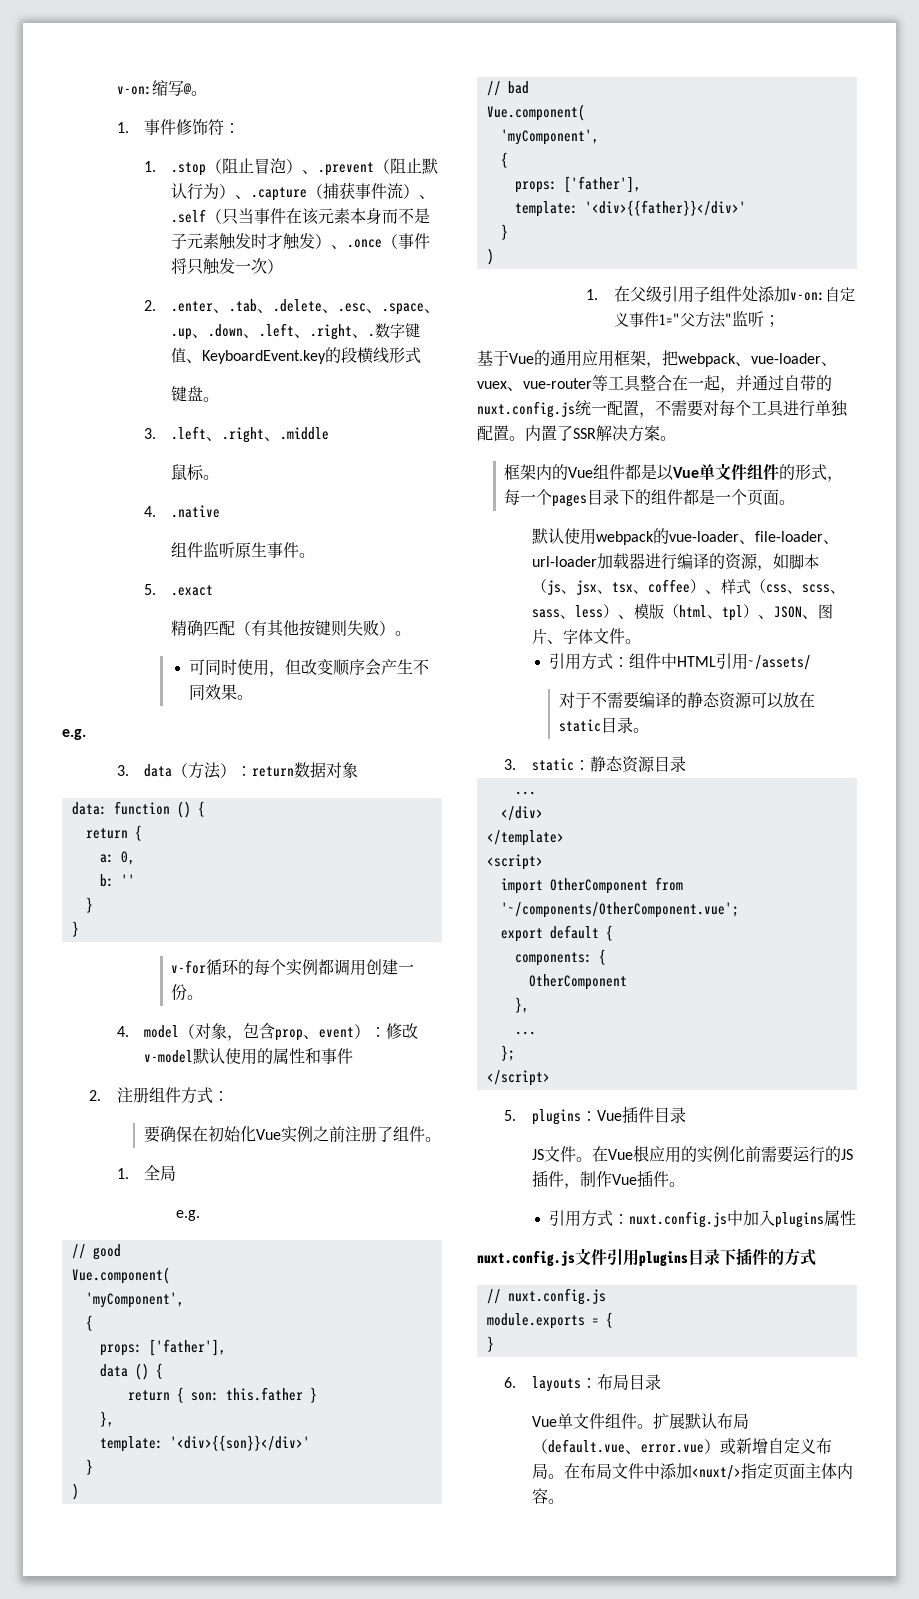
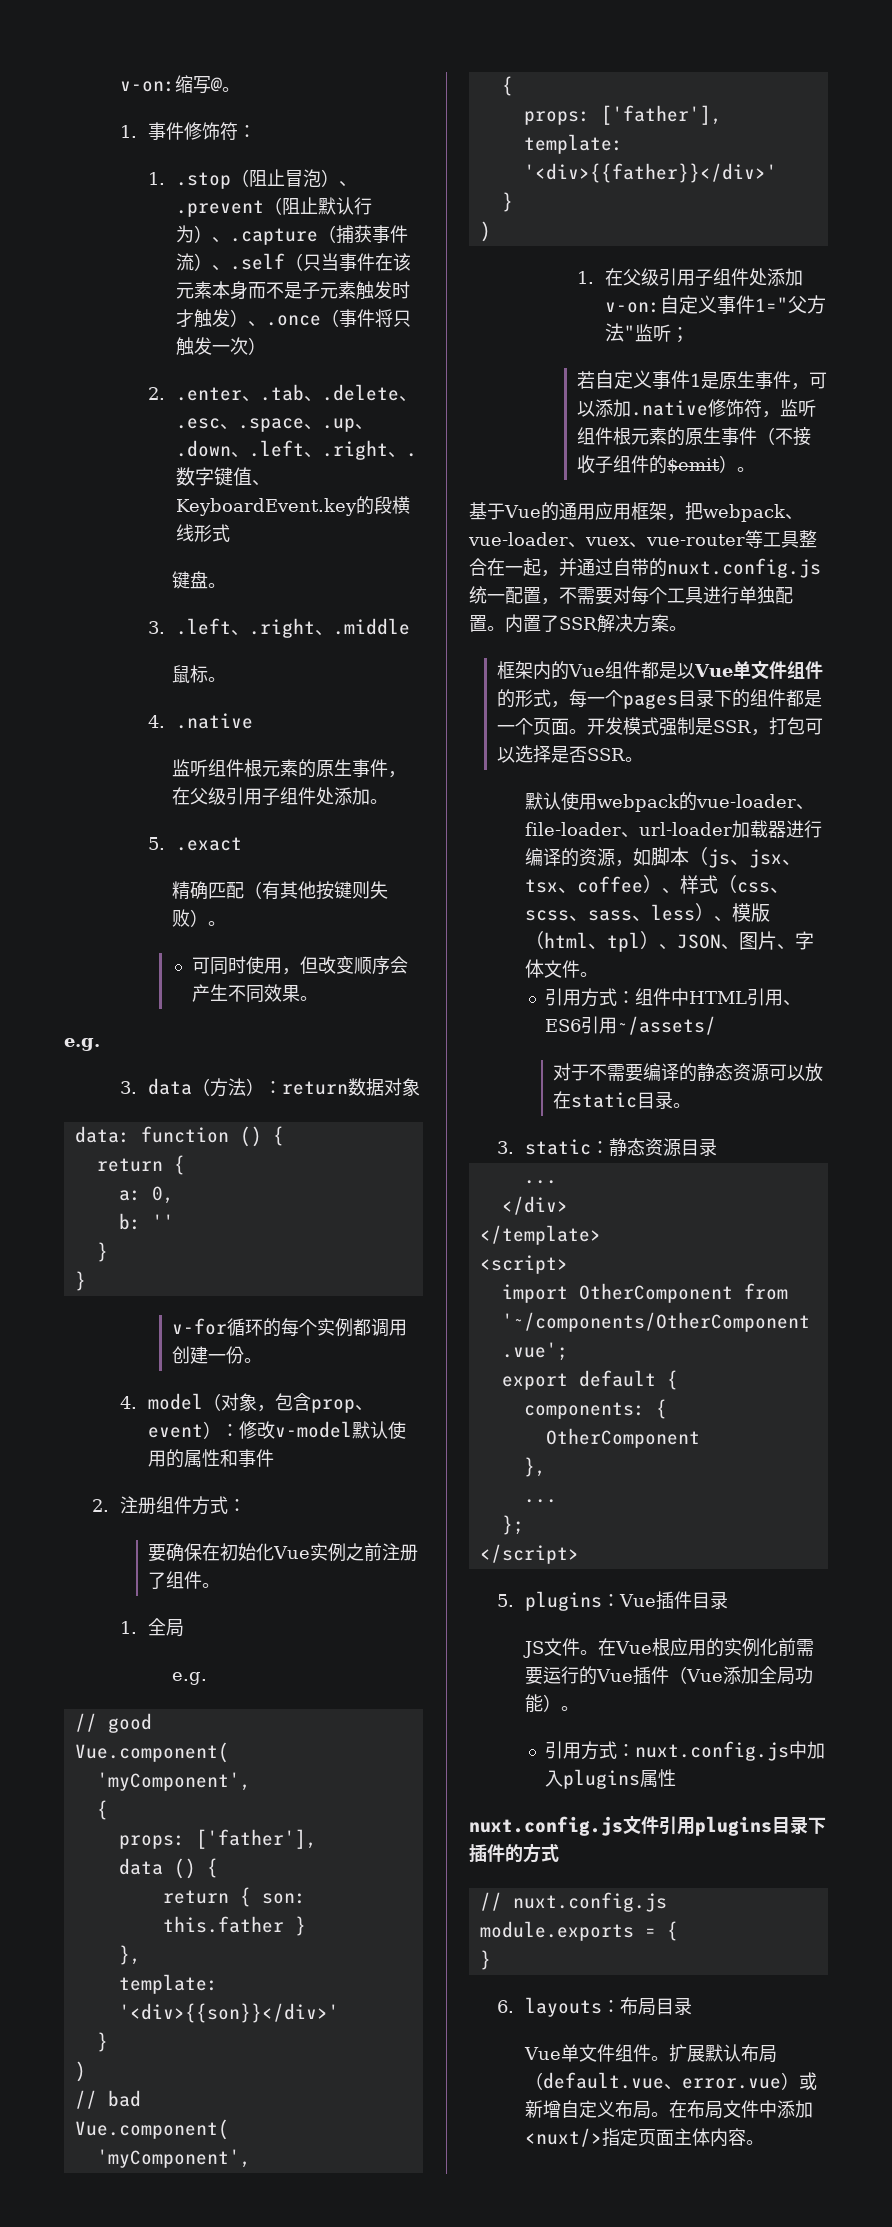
- 组件监听原生事件。
+ 监听组件根元素的原生事件，在父级引用子组件处添加。
+ 若自定义事件1是原生事件，可以添加.native修饰符，监听组件根元素的原生事件（不接收子组件的$emit）。
+ 开发模式强制是SSR，打包可以选择是否SSR。
- 引用方式：组件中HTML引用~/assets/
+ 引用方式：组件中HTML引用、ES6引用~/assets/
- 在Vue根应用的实例化前需要运行的JS插件，制作Vue插件。
+ 在Vue根应用的实例化前需要运行的Vue插件（Vue添加全局功能）。

